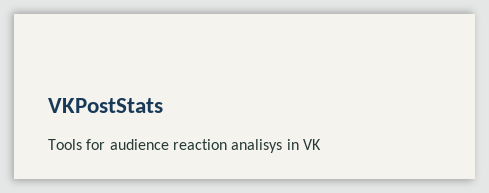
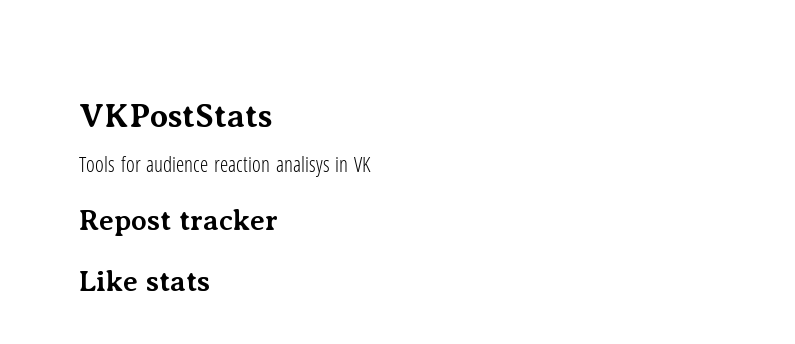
+ Repost tracker
+ Like stats

